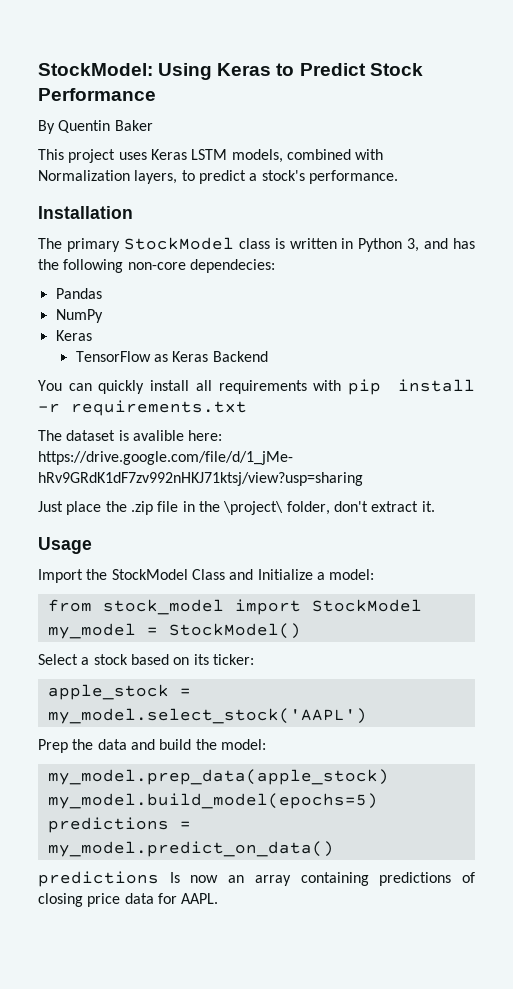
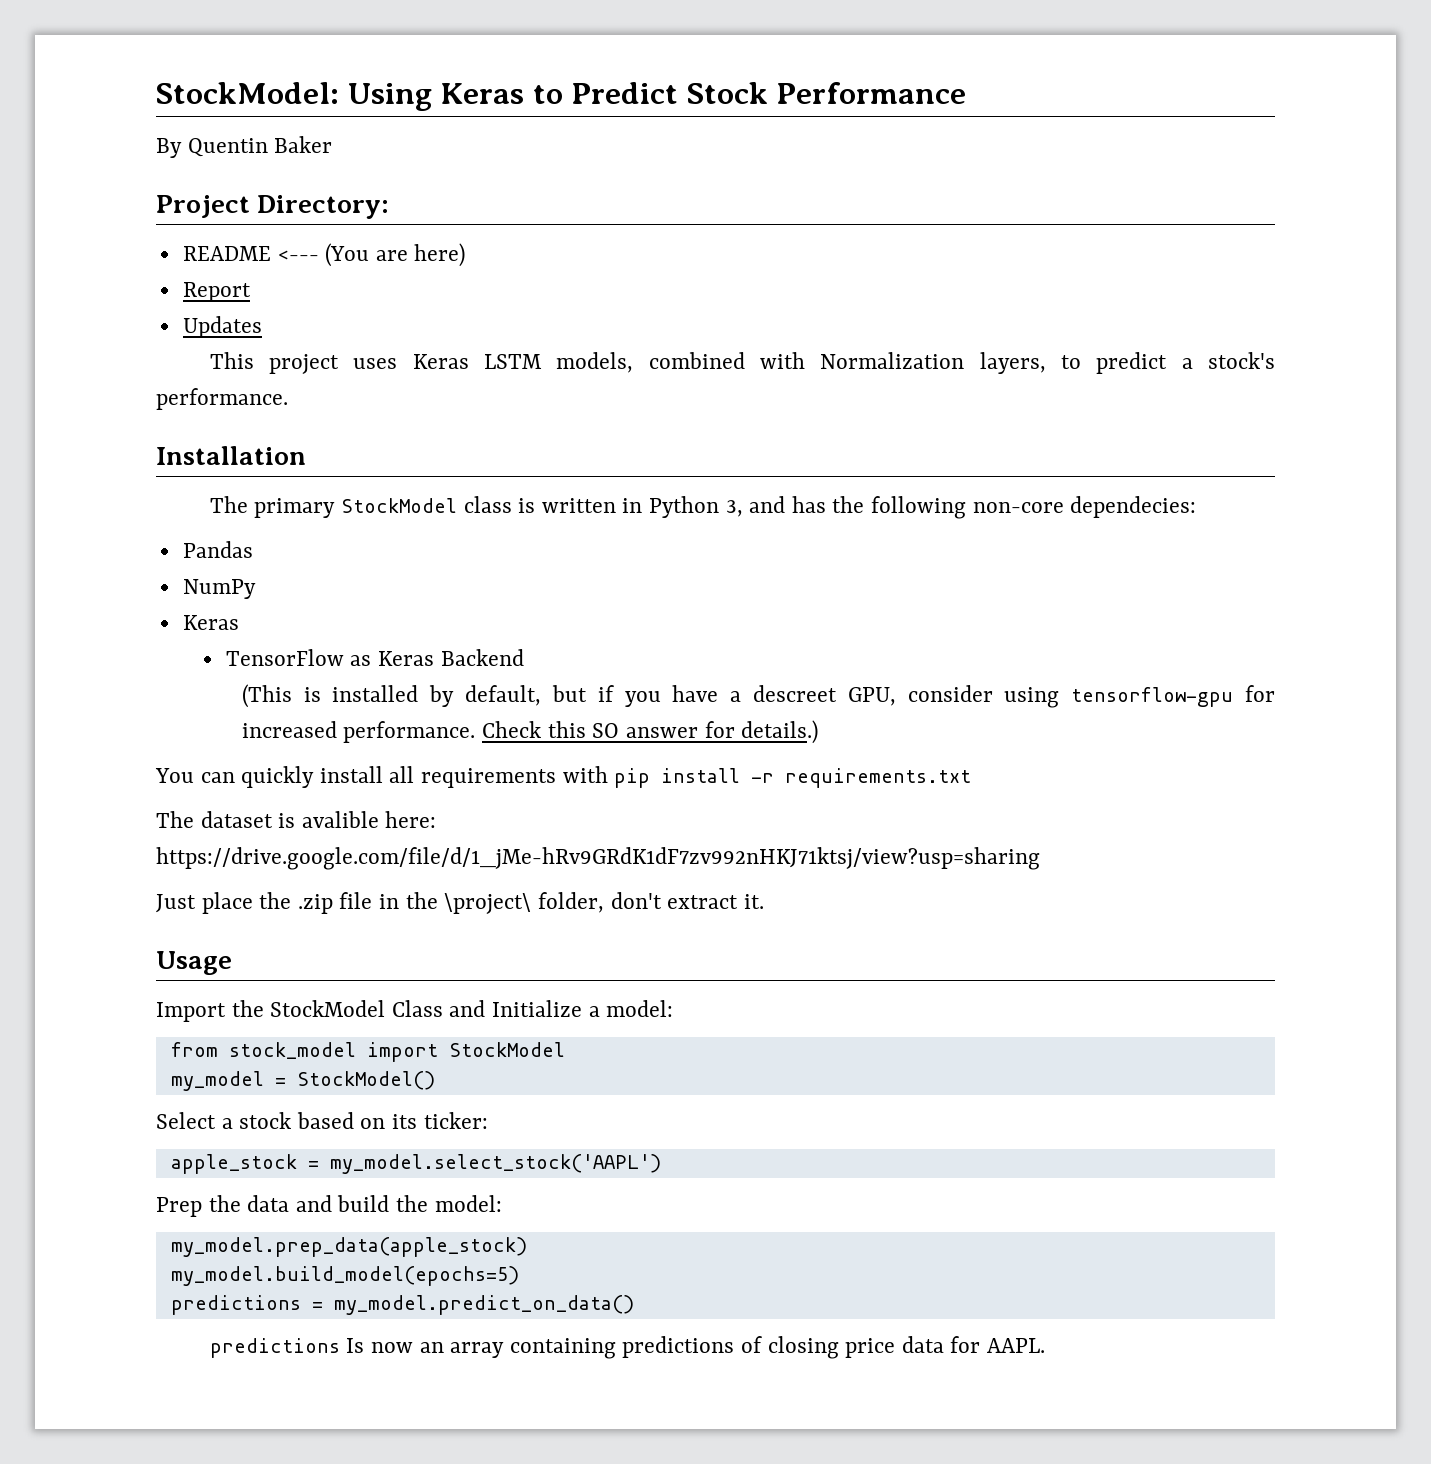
+ Project Directory:
+ README <--- (You are here)
+ Report
+ Updates
+ (This is installed by default, but if you have a descreet GPU, consider using tensorflow-gpu for increased performance. Check this SO answer for details.)

